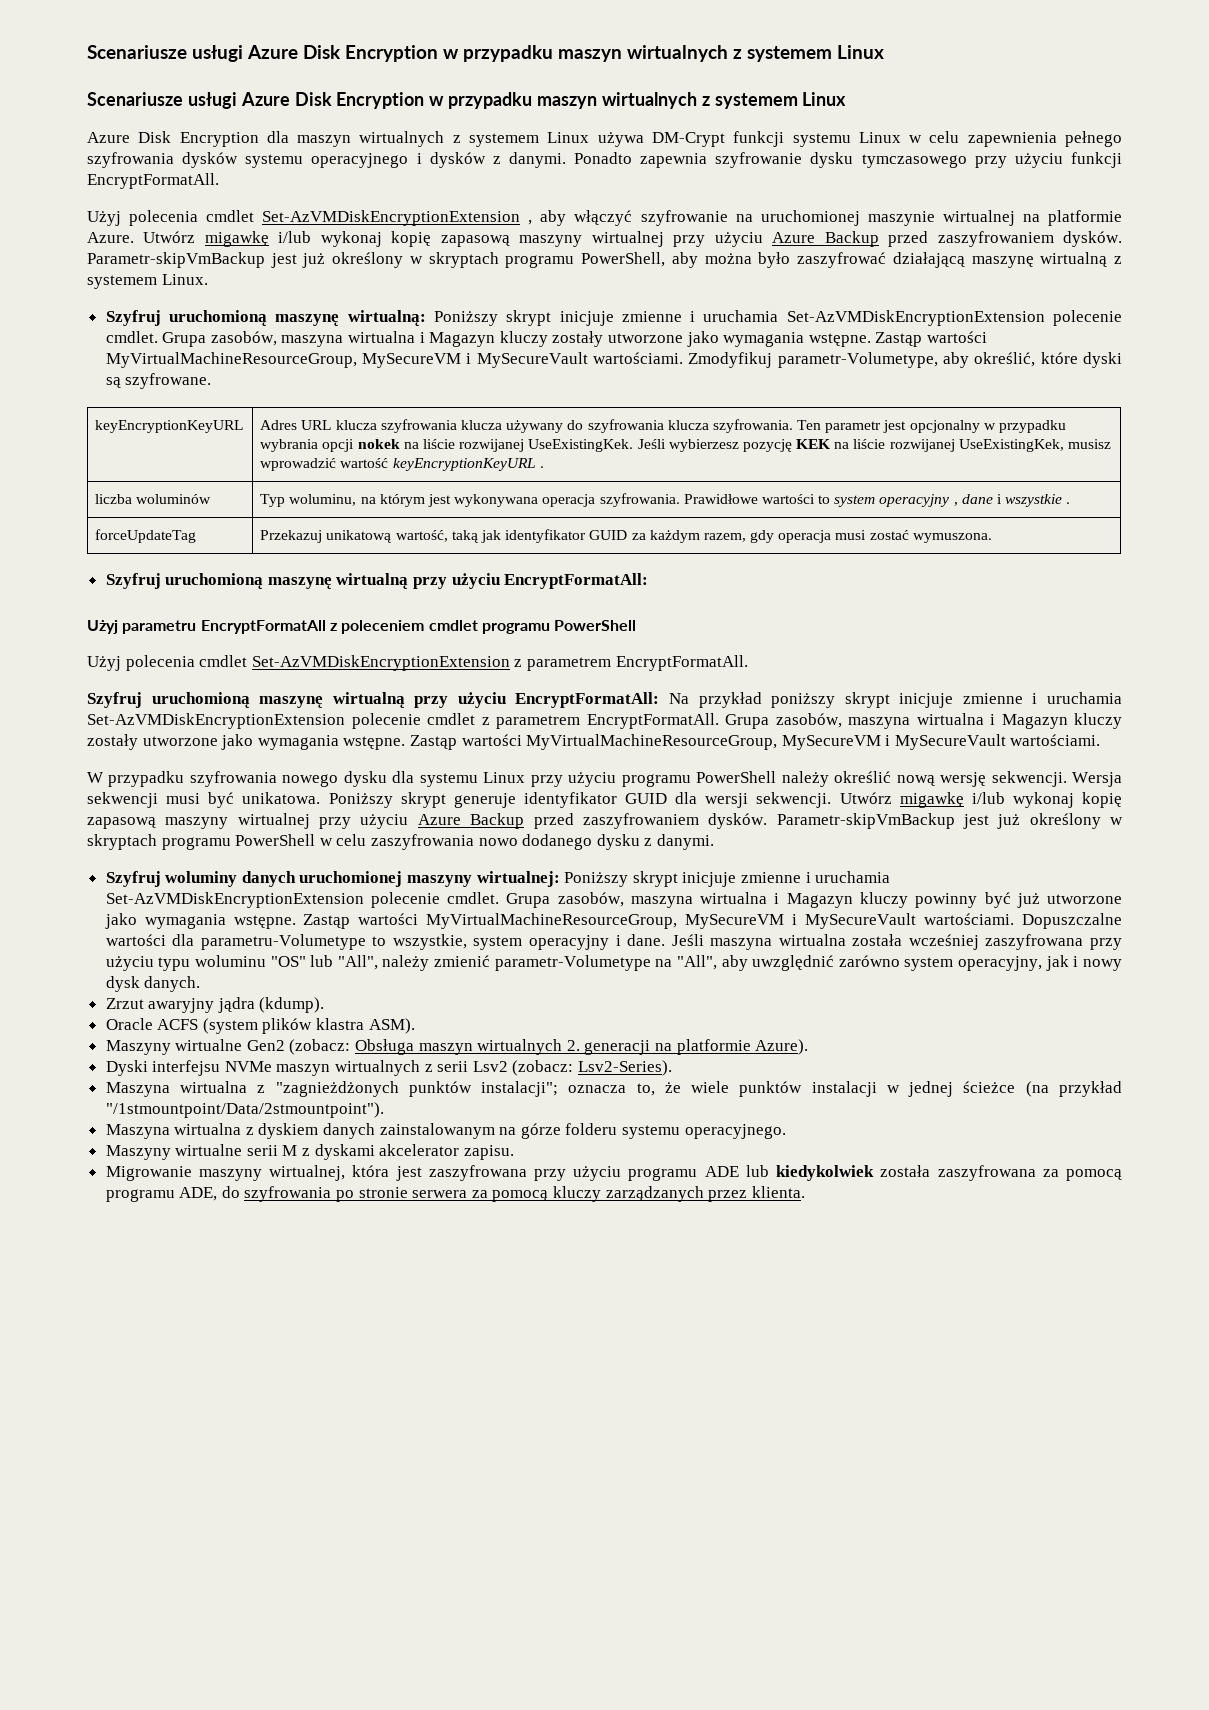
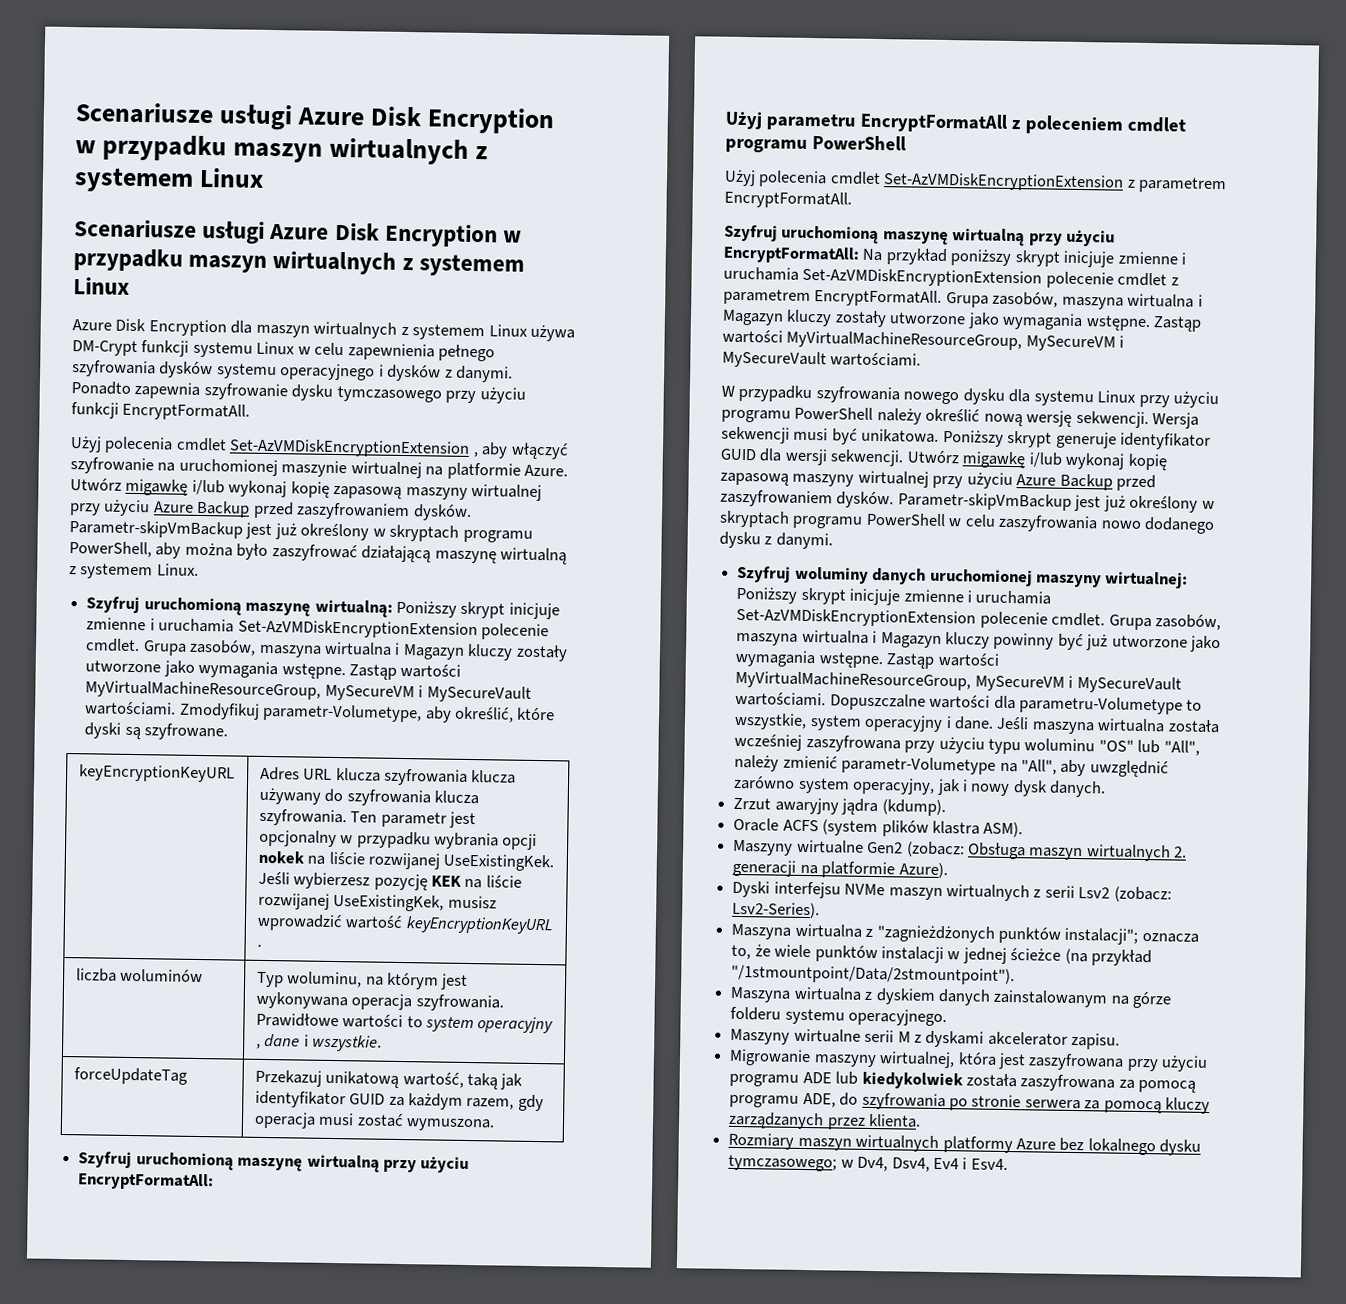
- liczba woluminów | Typ woluminu, na którym jest wykonywana operacja szyfrowania. Prawidłowe wartości to system operacyjny , dane i wszystkie .
+ liczba woluminów | Typ woluminu, na którym jest wykonywana operacja szyfrowania. Prawidłowe wartości to system operacyjny , dane i wszystkie.
+ Rozmiary maszyn wirtualnych platformy Azure bez lokalnego dysku tymczasowego; w Dv4, Dsv4, Ev4 i Esv4.

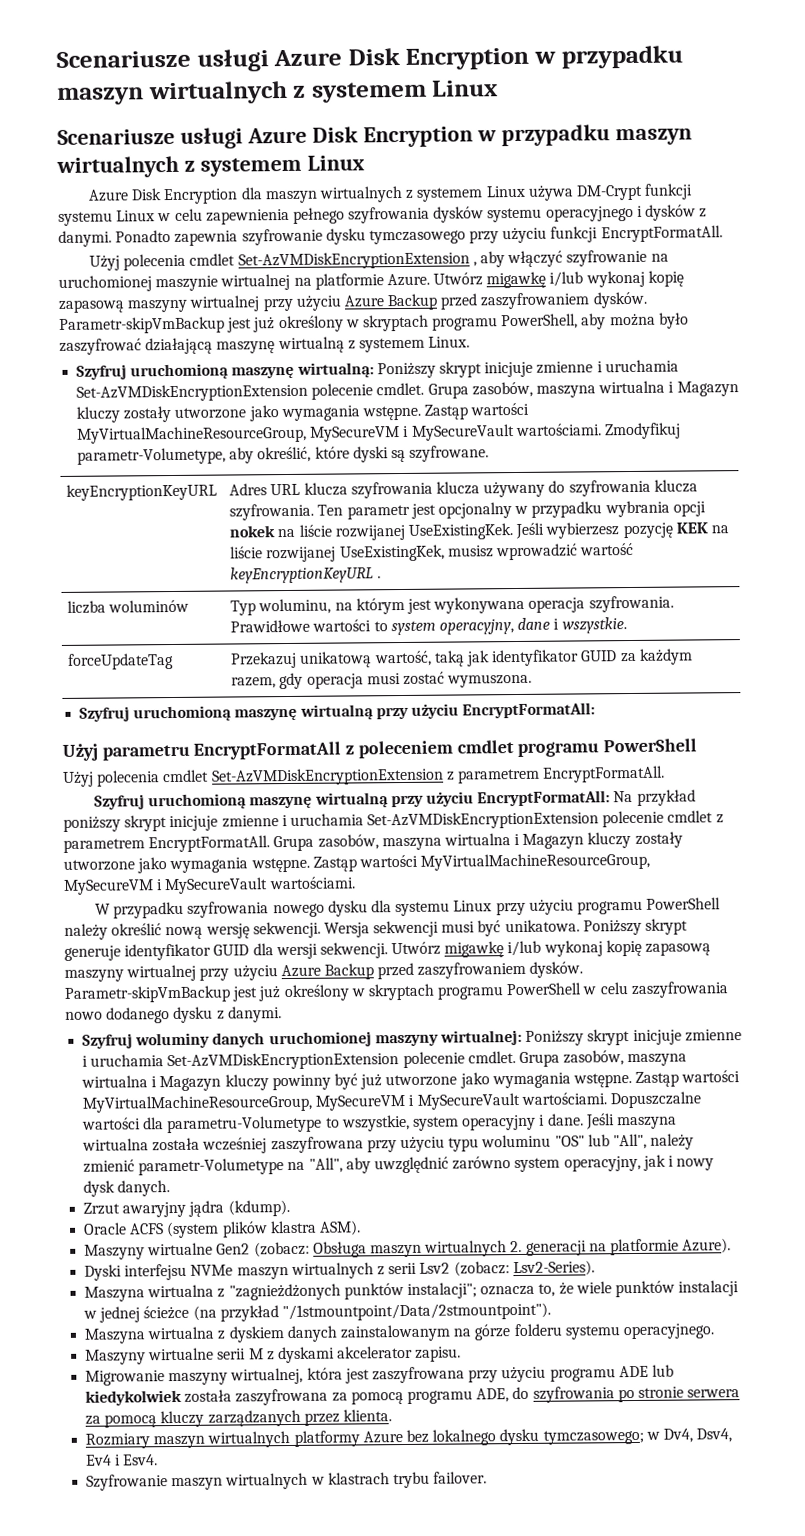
- liczba woluminów | Typ woluminu, na którym jest wykonywana operacja szyfrowania. Prawidłowe wartości to system operacyjny , dane i wszystkie.
+ liczba woluminów | Typ woluminu, na którym jest wykonywana operacja szyfrowania. Prawidłowe wartości to system operacyjny, dane i wszystkie.
+ Szyfrowanie maszyn wirtualnych w klastrach trybu failover.

